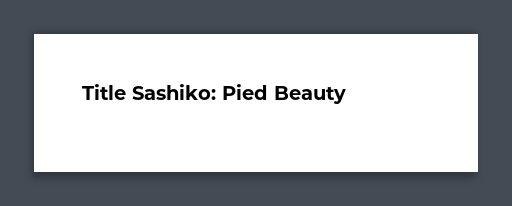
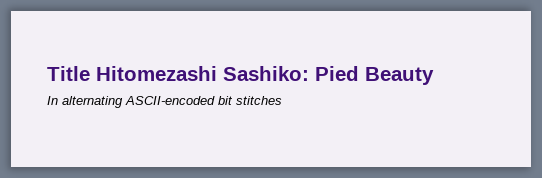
- Title Sashiko: Pied Beauty
+ Title Hitomezashi Sashiko: Pied Beauty
+ In alternating ASCII-encoded bit stitches

